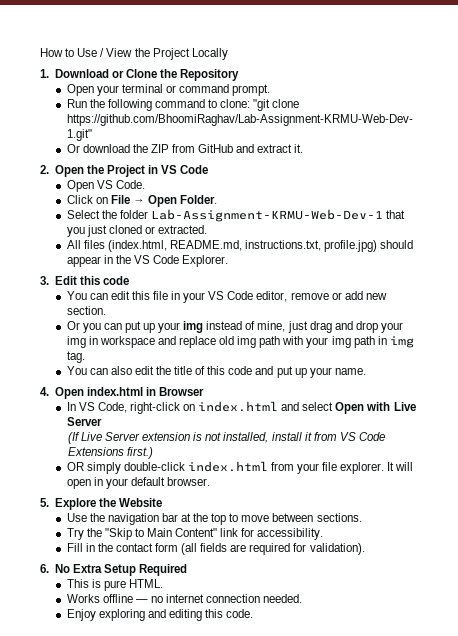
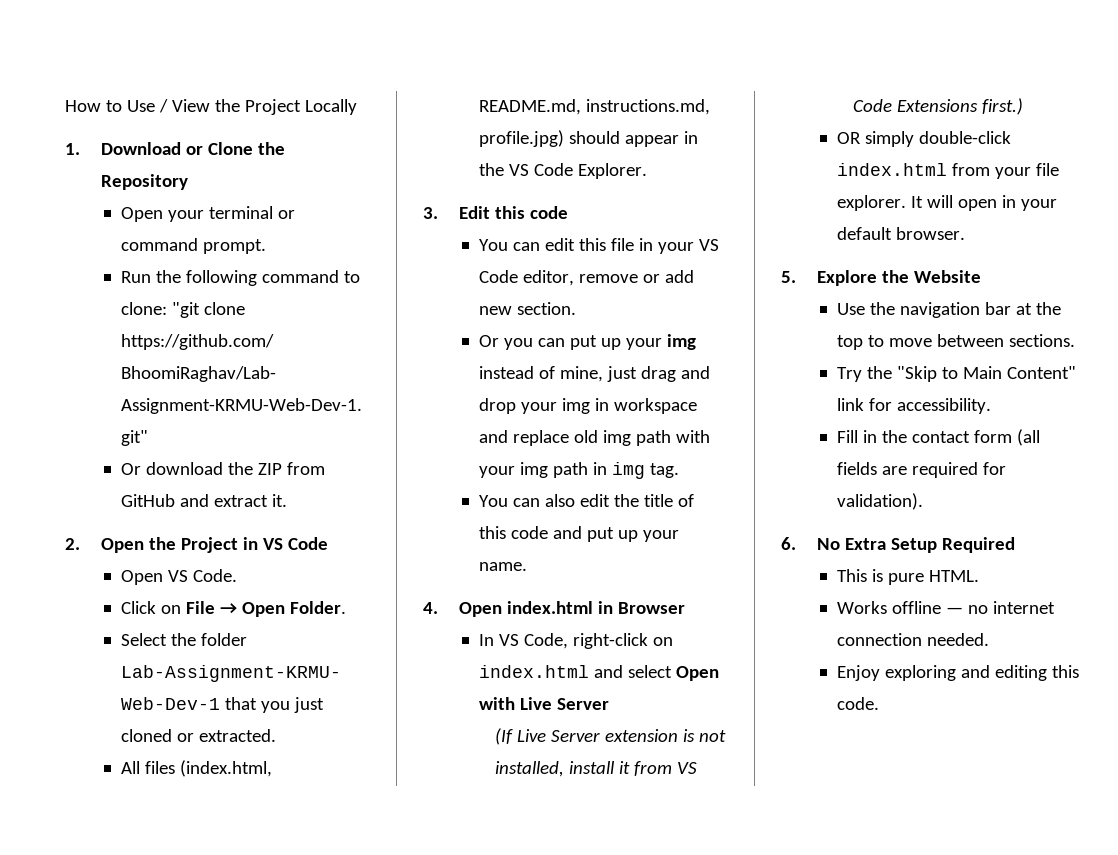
- All files (index.html, README.md, instructions.txt, profile.jpg) should appear in the VS Code Explorer.
+ All files (index.html, README.md, instructions.md, profile.jpg) should appear in the VS Code Explorer.

